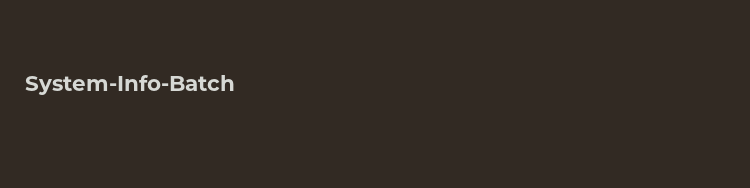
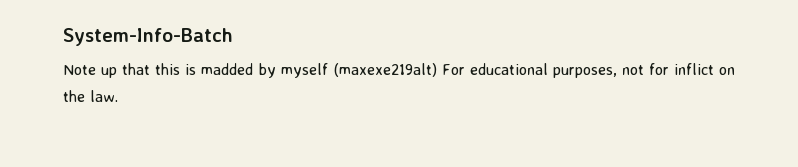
+ Note up that this is madded by myself (maxexe219alt) For educational purposes, not for inflict on the law.

